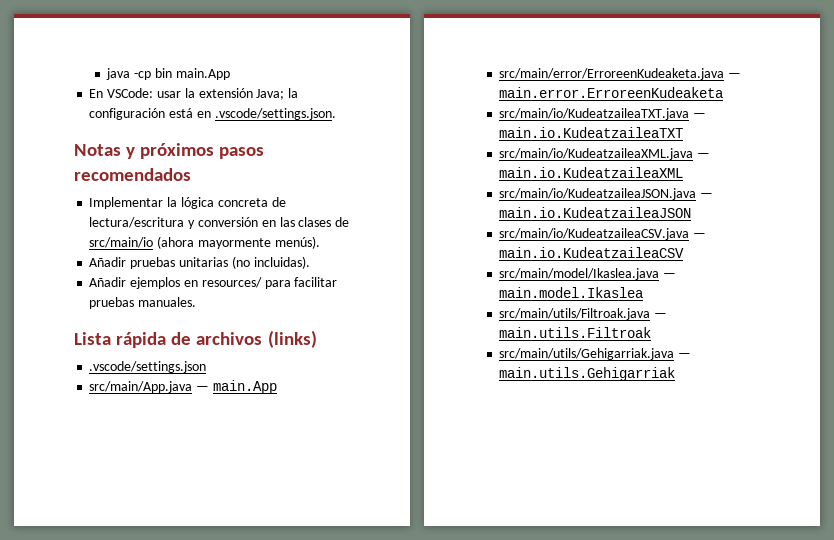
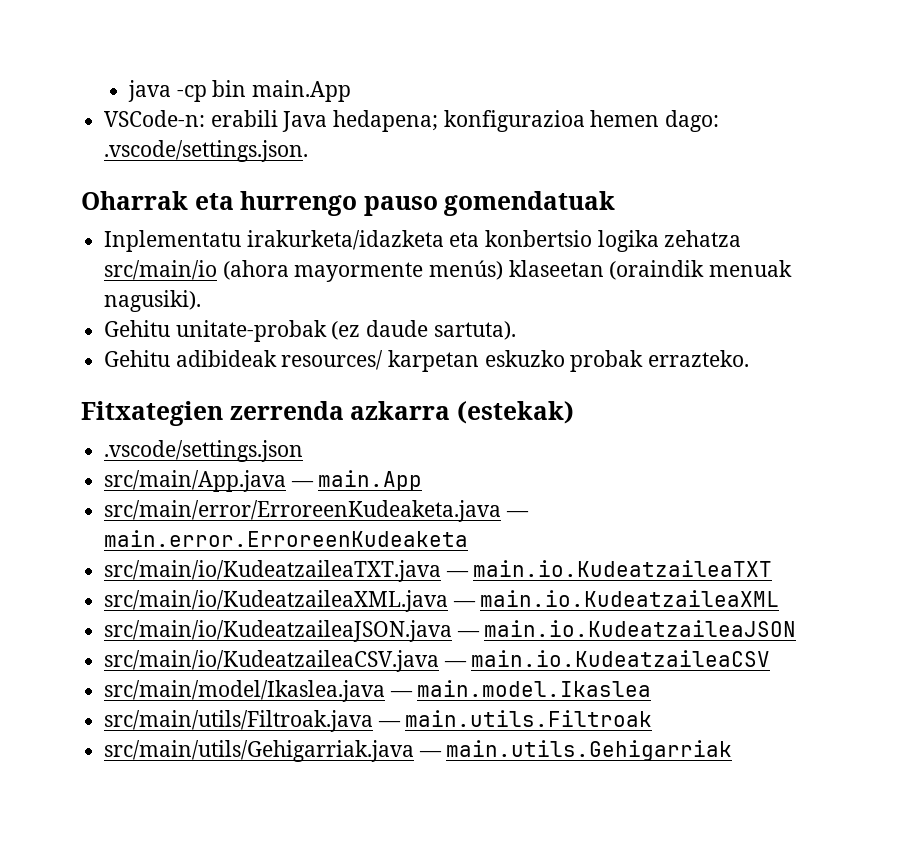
- En VSCode: usar la extensión Java; la configuración está en .vscode/settings.json.
- Notas y próximos pasos recomendados
- Implementar la lógica concreta de lectura/escritura y conversión en las clases de src/main/io (ahora mayormente menús).
- Añadir pruebas unitarias (no incluidas).
- Añadir ejemplos en resources/ para facilitar pruebas manuales.
- Lista rápida de archivos (links)
+ VSCode-n: erabili Java hedapena; konfigurazioa hemen dago: .vscode/settings.json.
+ Oharrak eta hurrengo pauso gomendatuak
+ Inplementatu irakurketa/idazketa eta konbertsio logika zehatza src/main/io (ahora mayormente menús) klaseetan (oraindik menuak nagusiki).
+ Gehitu unitate-probak (ez daude sartuta).
+ Gehitu adibideak resources/ karpetan eskuzko probak errazteko.
+ Fitxategien zerrenda azkarra (estekak)

